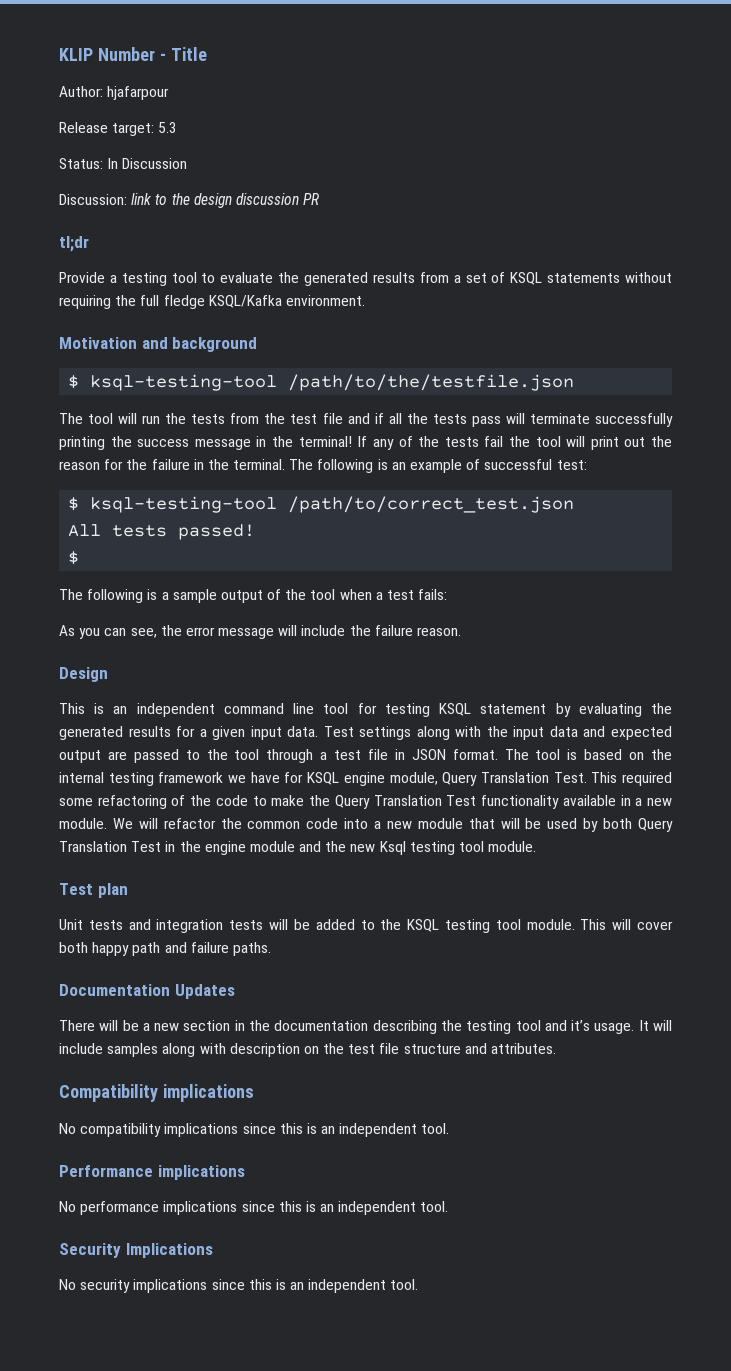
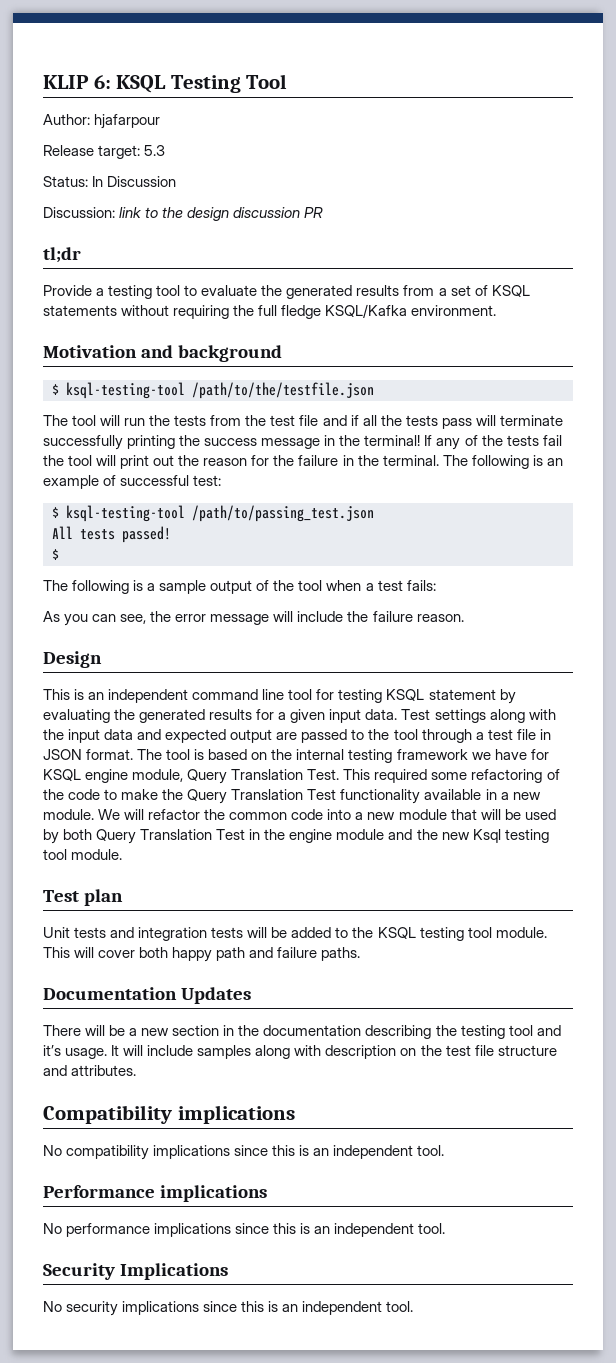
- KLIP Number - Title
+ KLIP 6: KSQL Testing Tool
- $ ksql-testing-tool /path/to/correct_test.json
+ $ ksql-testing-tool /path/to/passing_test.json

